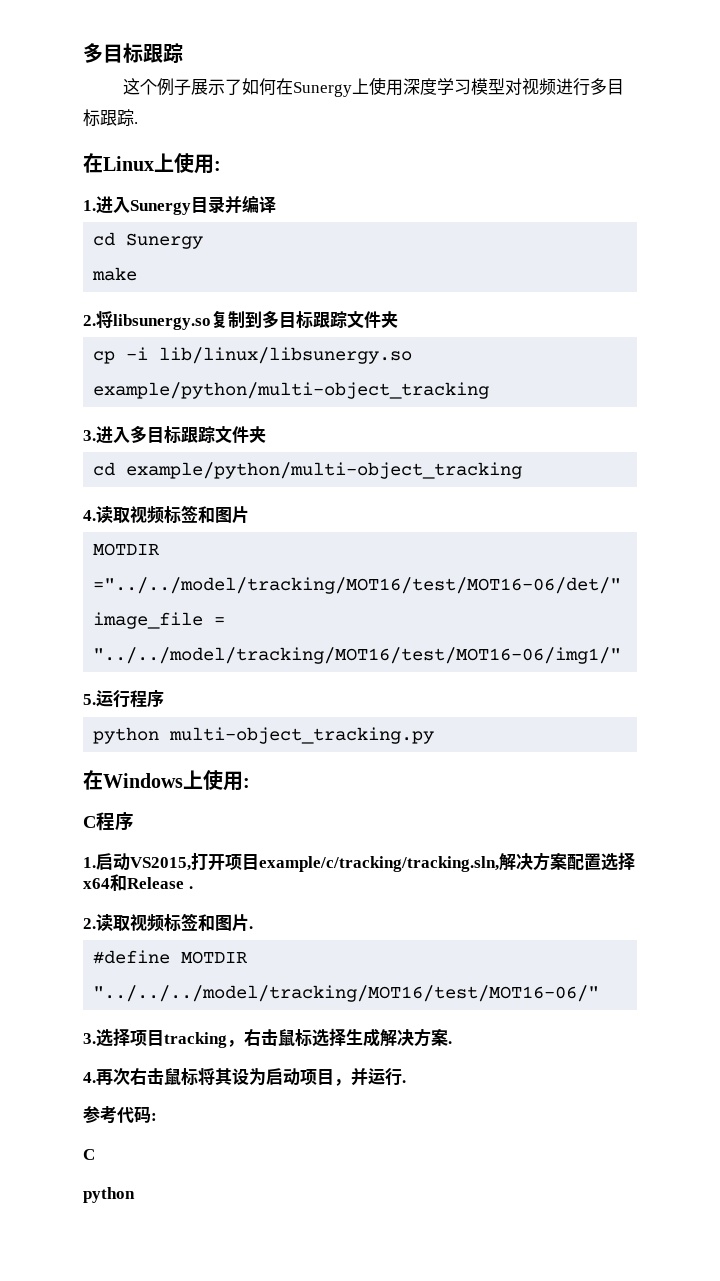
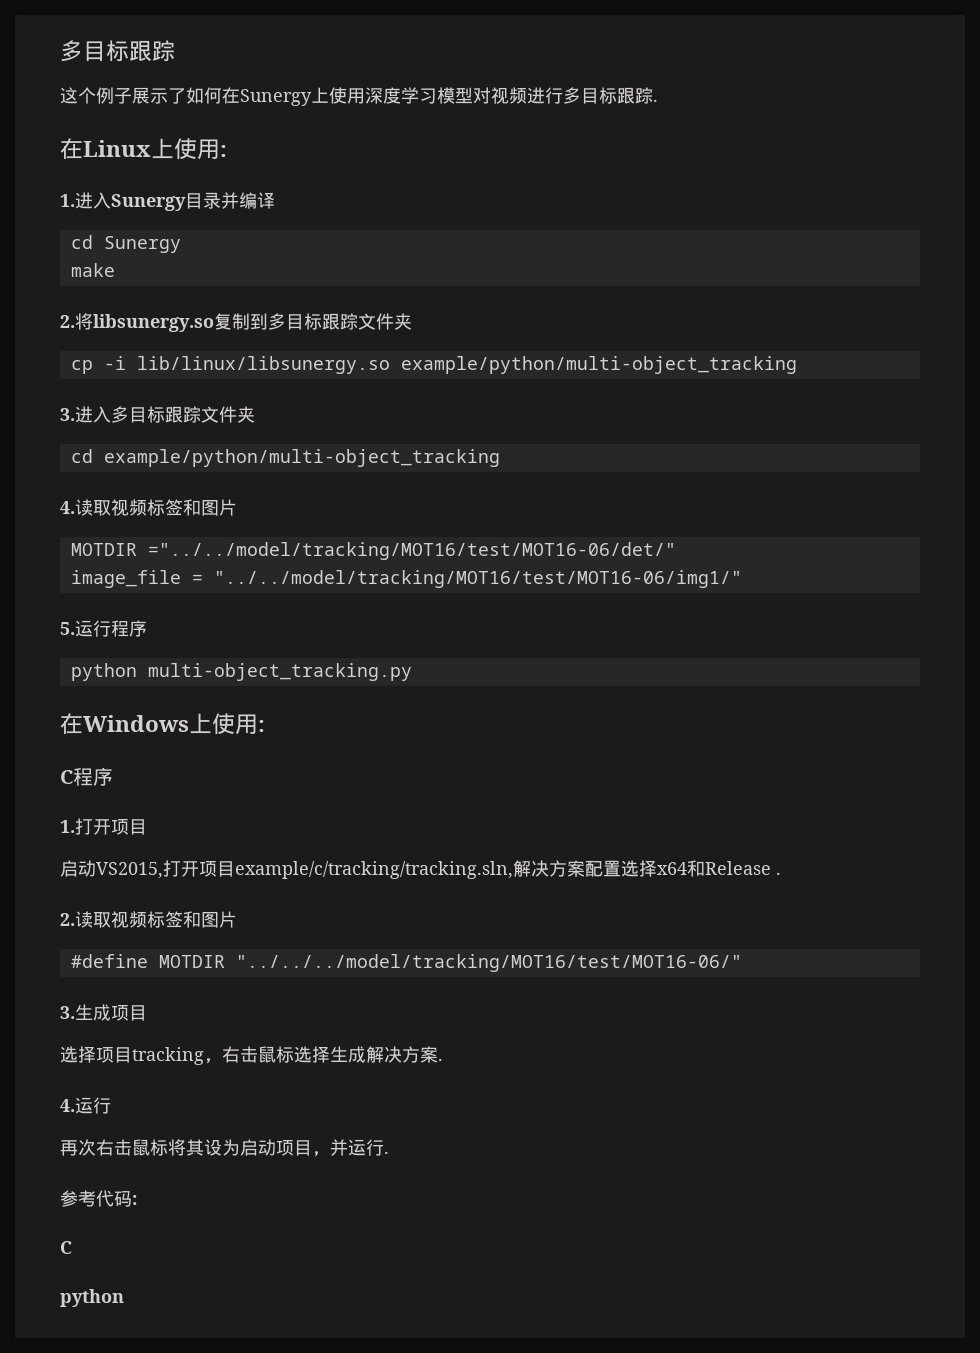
- 1.启动VS2015,打开项目example/c/tracking/tracking.sln,解决方案配置选择x64和Release .
+ 1.打开项目
+ 启动VS2015,打开项目example/c/tracking/tracking.sln,解决方案配置选择x64和Release .
- 2.读取视频标签和图片.
+ 2.读取视频标签和图片
- 3.选择项目tracking，右击鼠标选择生成解决方案.
+ 3.生成项目
+ 选择项目tracking，右击鼠标选择生成解决方案.
- 4.再次右击鼠标将其设为启动项目，并运行.
+ 4.运行
+ 再次右击鼠标将其设为启动项目，并运行.

